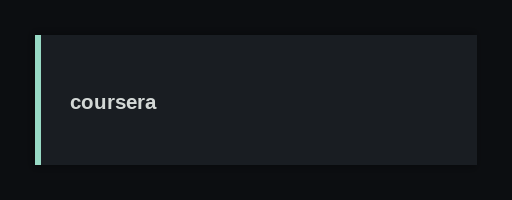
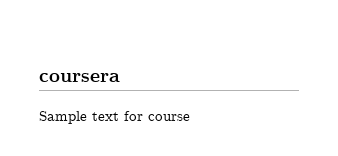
+ Sample text for course

